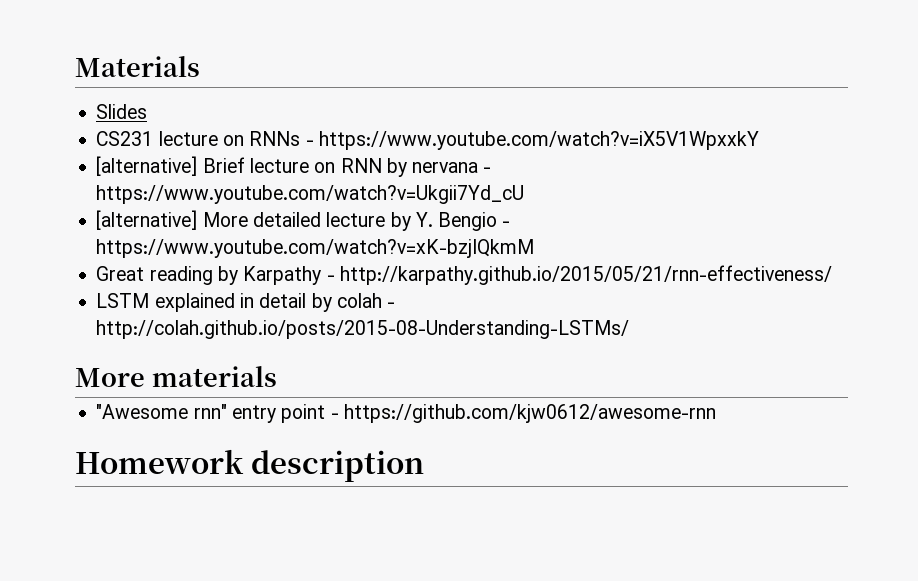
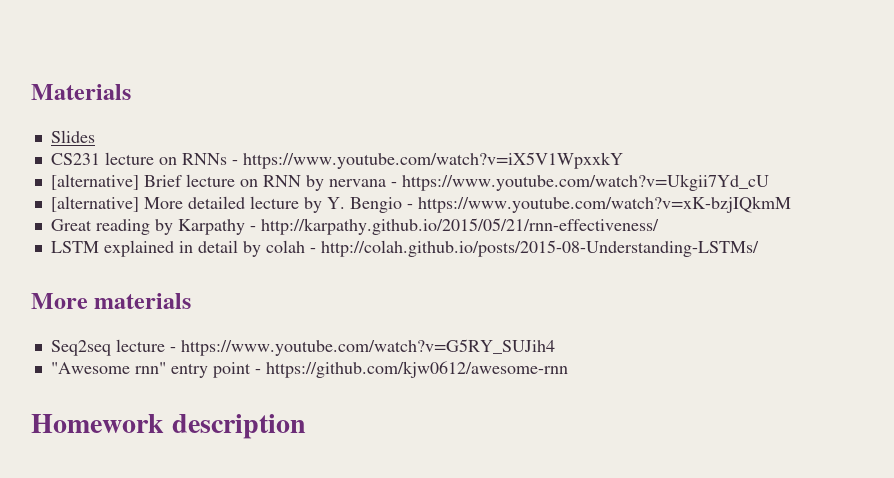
+ Seq2seq lecture - https://www.youtube.com/watch?v=G5RY_SUJih4

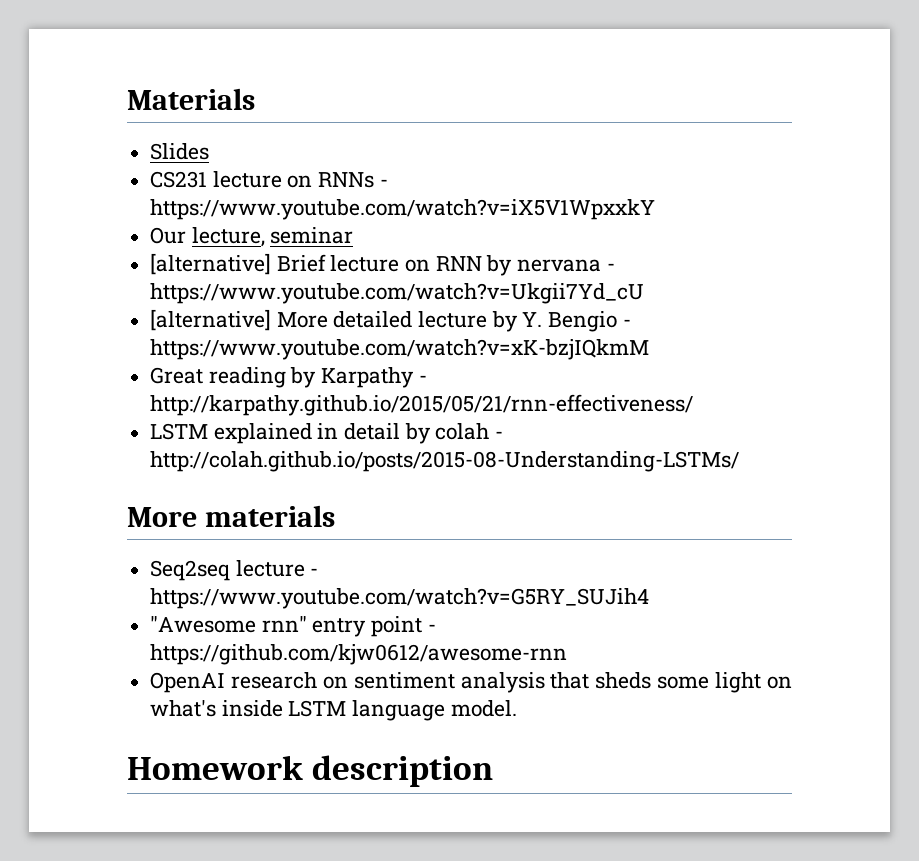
+ Our lecture, seminar
+ OpenAI research on sentiment analysis that sheds some light on what's inside LSTM language model.

